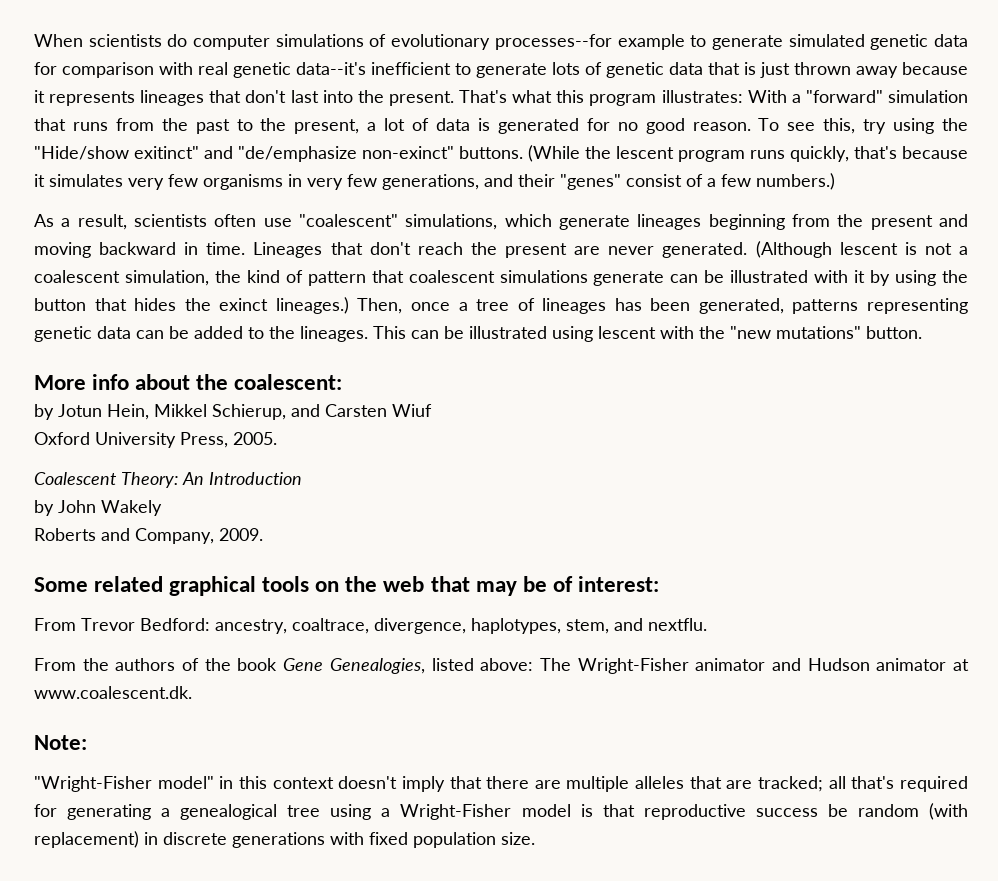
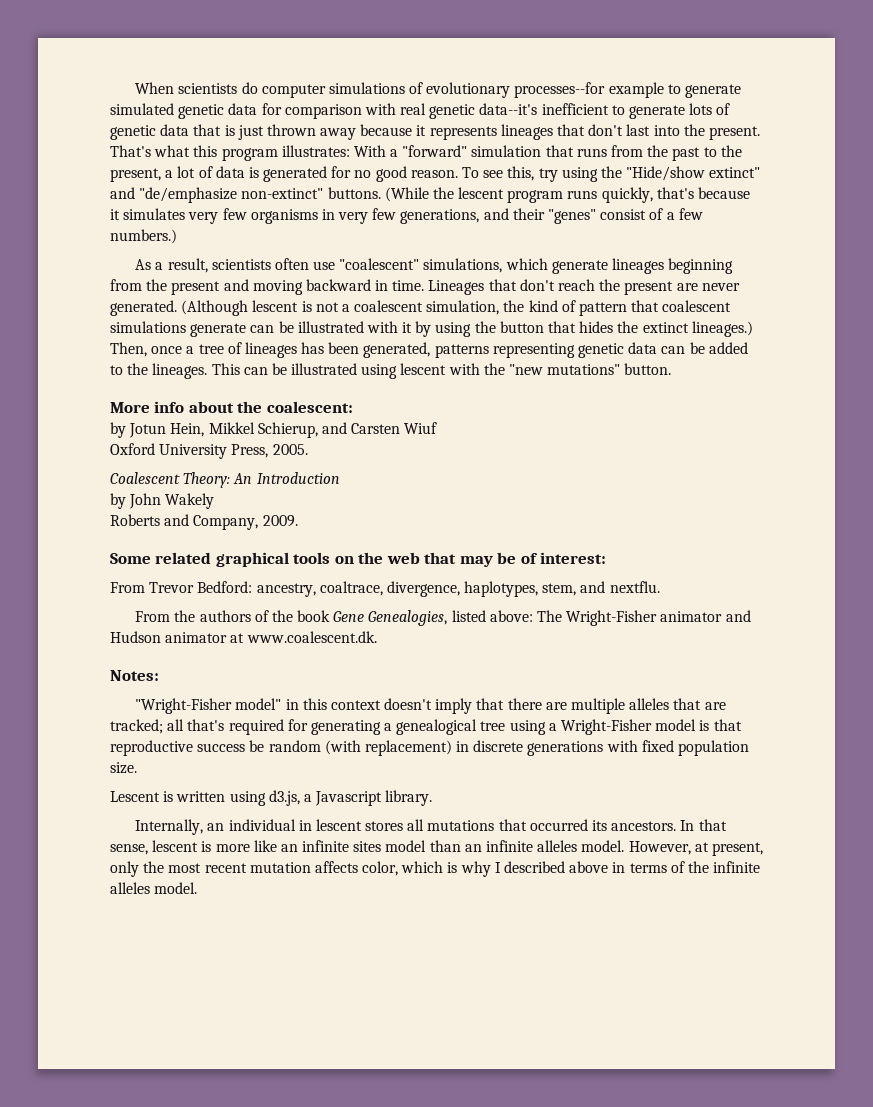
- To see this, try using the "Hide/show exitinct" and "de/emphasize non-exinct" buttons.
+ To see this, try using the "Hide/show extinct" and "de/emphasize non-extinct" buttons.
- (Although lescent is not a coalescent simulation, the kind of pattern that coalescent simulations generate can be illustrated with it by using the button that hides the exinct lineages.)
+ (Although lescent is not a coalescent simulation, the kind of pattern that coalescent simulations generate can be illustrated with it by using the button that hides the extinct lineages.)
- Note:
+ Notes:
+ Lescent is written using d3.js, a Javascript library.
+ Internally, an individual in lescent stores all mutations that occurred its ancestors. In that sense, lescent is more like an infinite sites model than an infinite alleles model. However, at present, only the most recent mutation affects color, which is why I described above in terms of the infinite alleles model.

